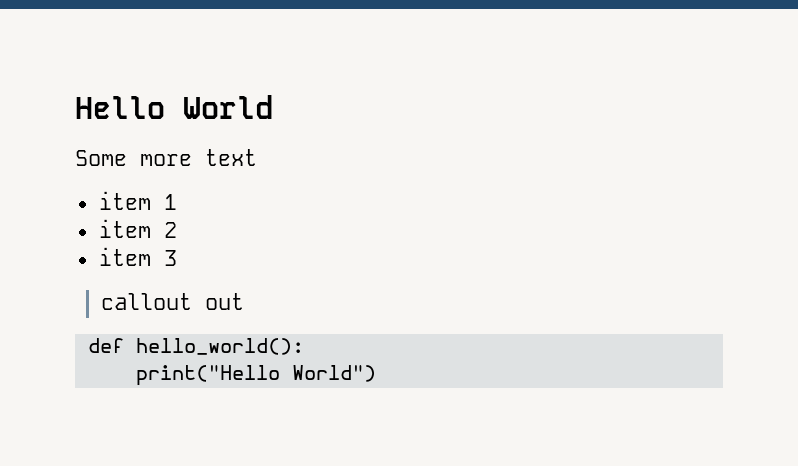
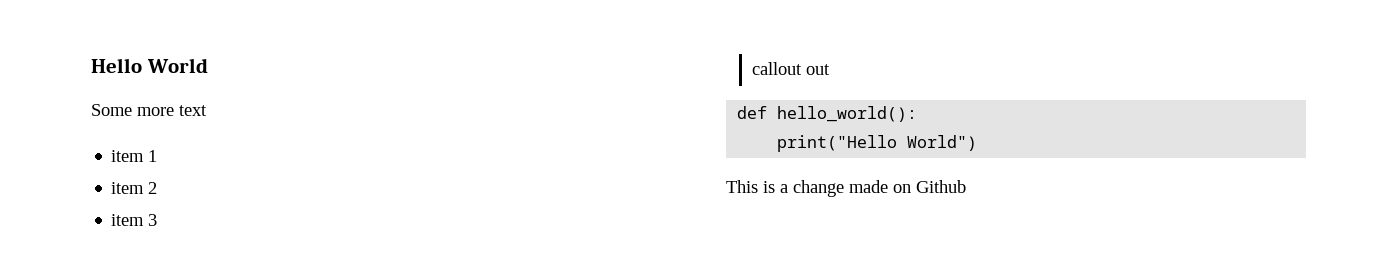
+ This is a change made on Github

